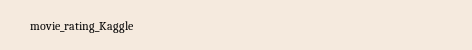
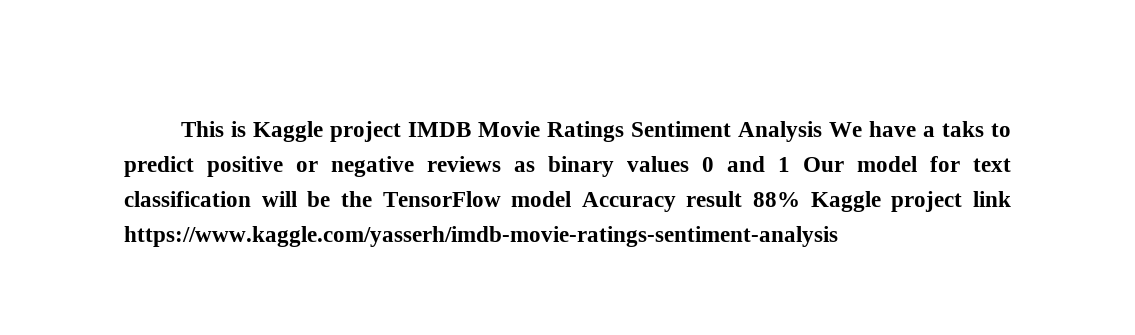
- movie_rating_Kaggle
+ This is Kaggle project IMDB Movie Ratings Sentiment Analysis We have a taks to predict positive or negative reviews as binary values 0 and 1 Our model for text classification will be the TensorFlow model Accuracy result 88% Kaggle project link https://www.kaggle.com/yasserh/imdb-movie-ratings-sentiment-analysis

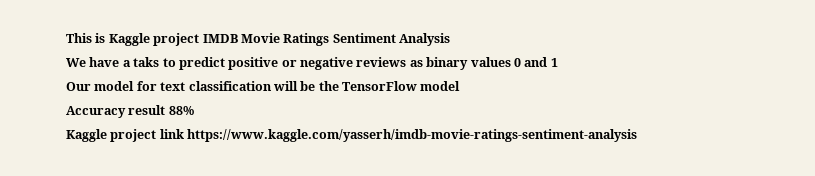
- This is Kaggle project IMDB Movie Ratings Sentiment Analysis We have a taks to predict positive or negative reviews as binary values 0 and 1 Our model for text classification will be the TensorFlow model Accuracy result 88% Kaggle project link https://www.kaggle.com/yasserh/imdb-movie-ratings-sentiment-analysis
+ This is Kaggle project IMDB Movie Ratings Sentiment Analysis
+ We have a taks to predict positive or negative reviews as binary values 0 and 1
+ Our model for text classification will be the TensorFlow model
+ Accuracy result 88%
+ Kaggle project link https://www.kaggle.com/yasserh/imdb-movie-ratings-sentiment-analysis

